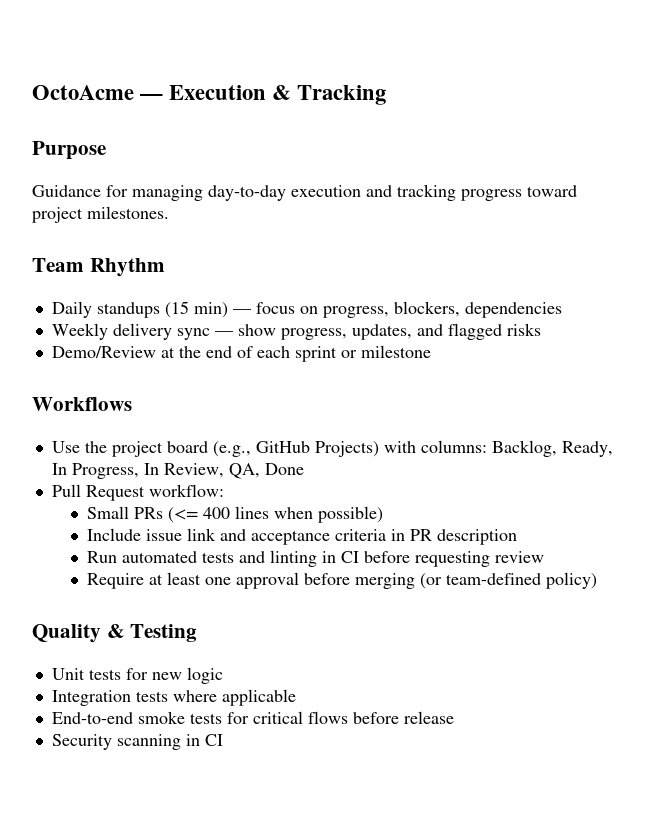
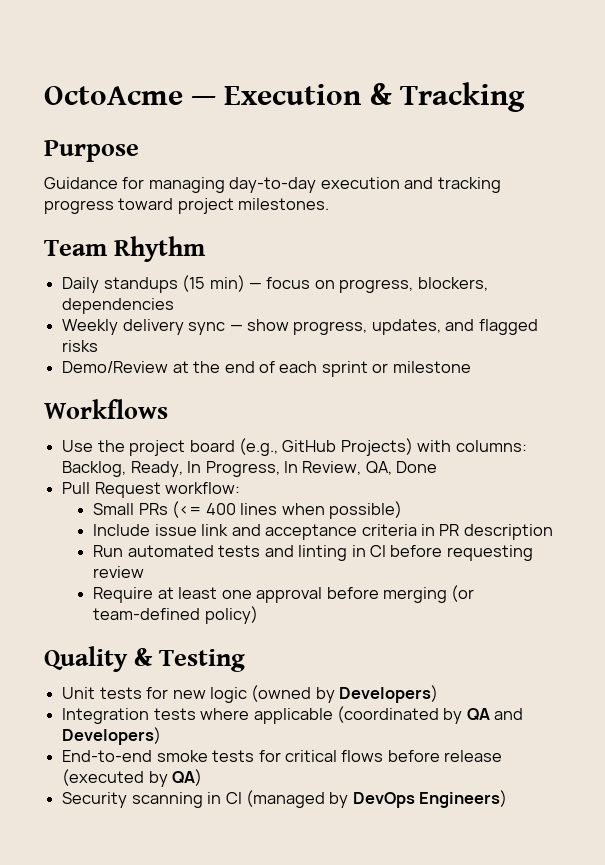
- Unit tests for new logic
+ Unit tests for new logic (owned by Developers)
- Integration tests where applicable
+ Integration tests where applicable (coordinated by QA and Developers)
- End-to-end smoke tests for critical flows before release
+ End-to-end smoke tests for critical flows before release (executed by QA)
- Security scanning in CI
+ Security scanning in CI (managed by DevOps Engineers)

